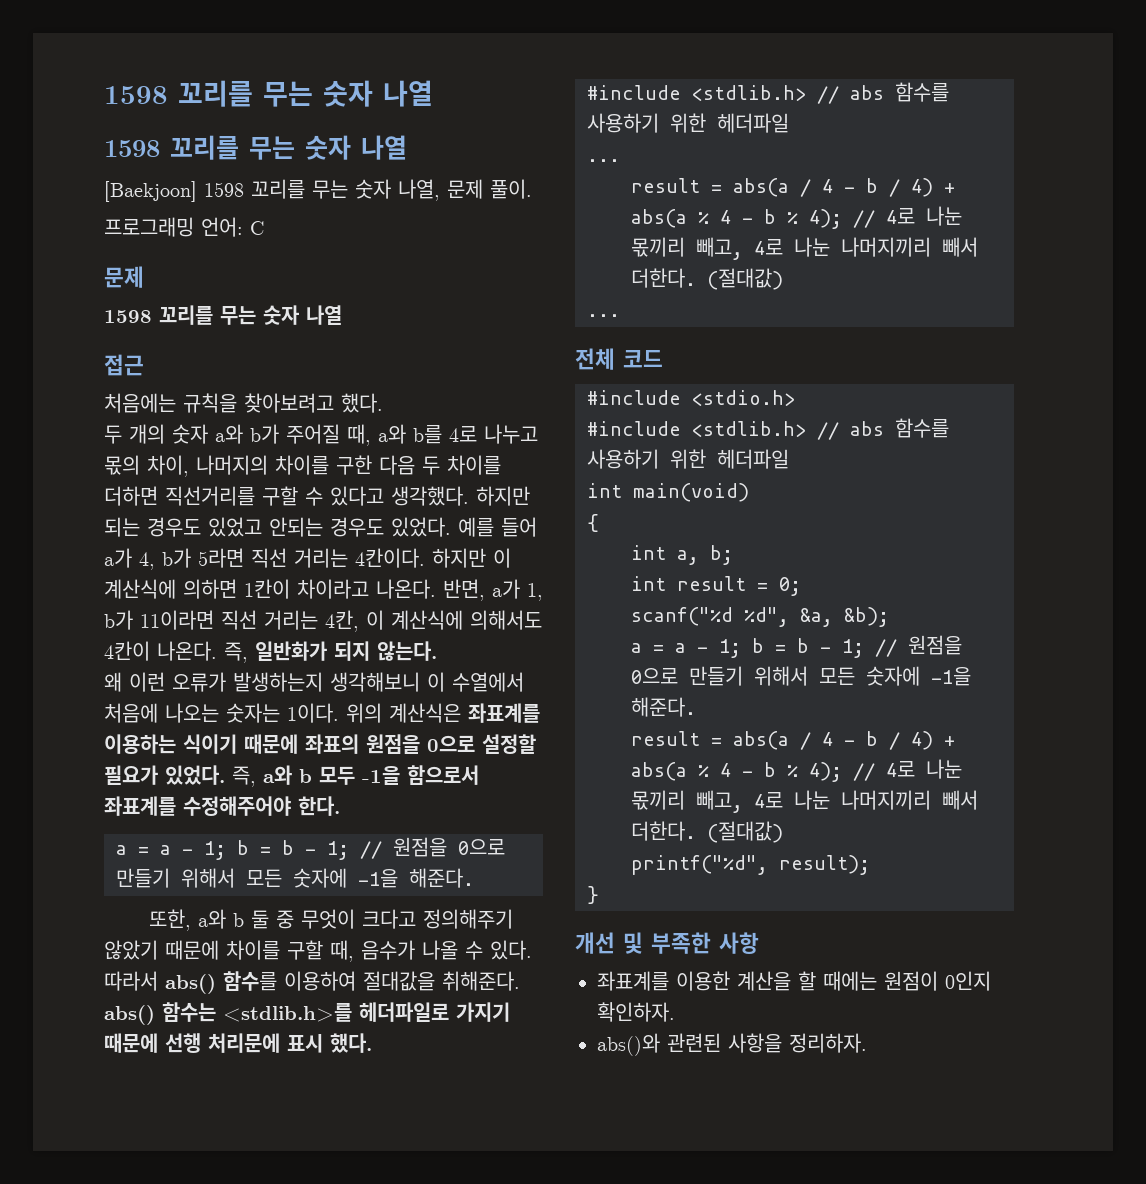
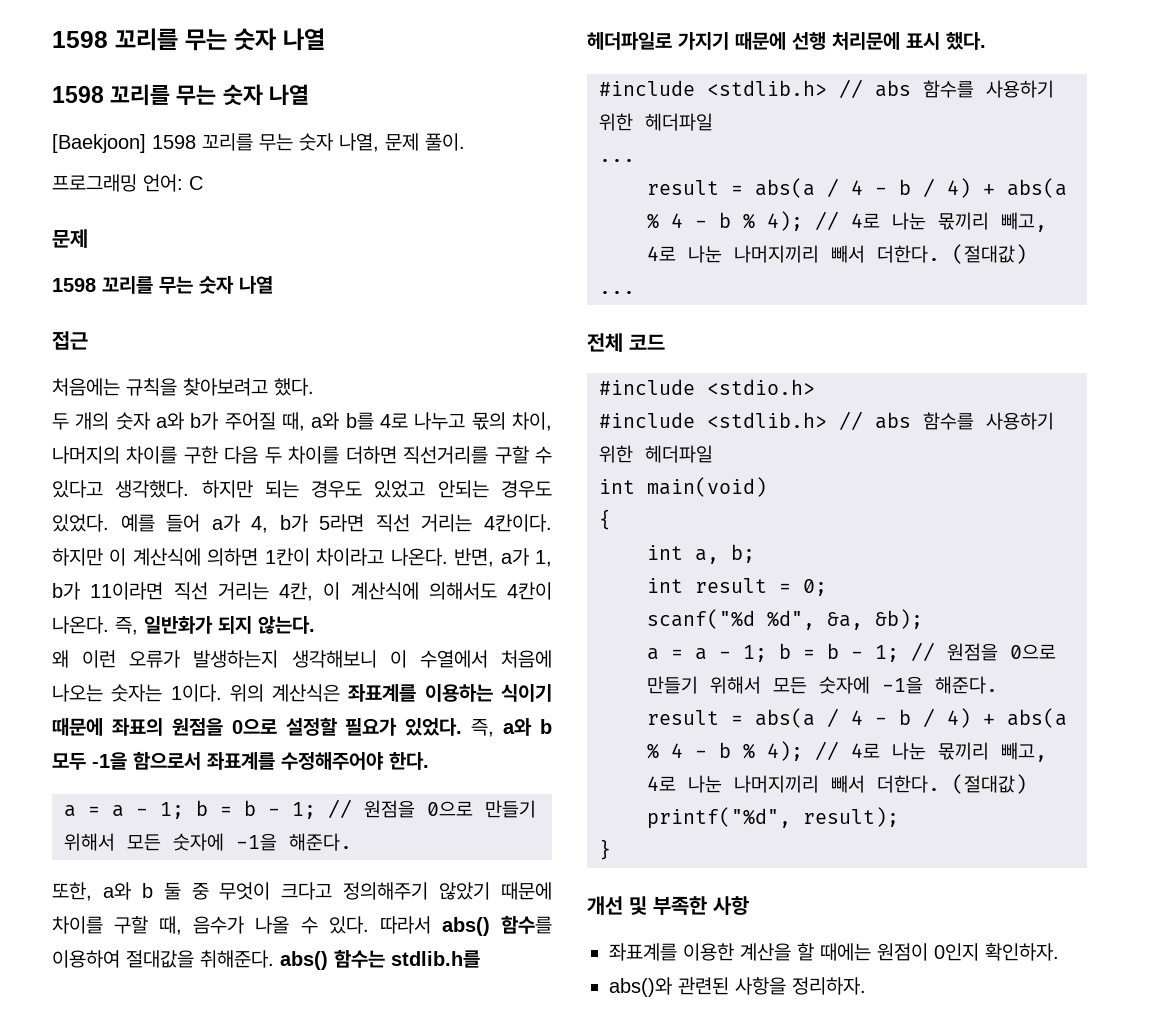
- 따라서 abs() 함수를 이용하여 절대값을 취해준다. abs() 함수는 <stdlib.h>를 헤더파일로 가지기 때문에 선행 처리문에 표시 했다.
+ 따라서 abs() 함수를 이용하여 절대값을 취해준다. abs() 함수는 stdlib.h를 헤더파일로 가지기 때문에 선행 처리문에 표시 했다.

